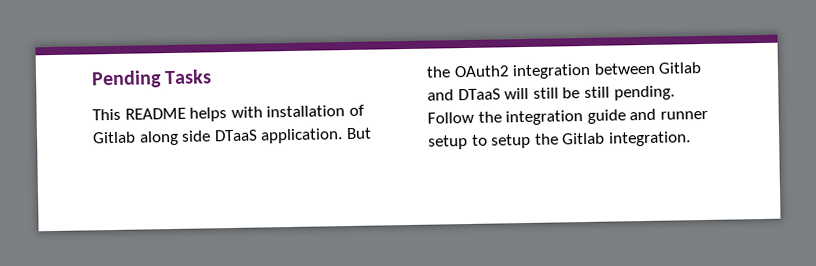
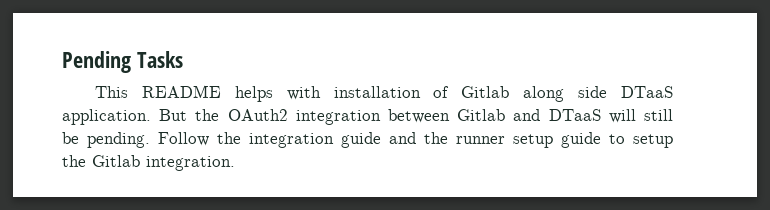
- But the OAuth2 integration between Gitlab and DTaaS will still be still pending.
+ But the OAuth2 integration between Gitlab and DTaaS will still be pending.
- Follow the integration guide and runner setup to setup the Gitlab integration.
+ Follow the integration guide and the runner setup guide to setup the Gitlab integration.

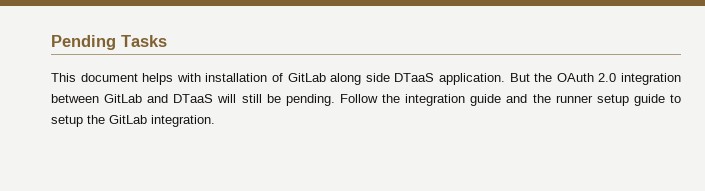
- This README helps with installation of Gitlab along side DTaaS application.
+ This document helps with installation of GitLab along side DTaaS application.
- But the OAuth2 integration between Gitlab and DTaaS will still be pending.
+ But the OAuth 2.0 integration between GitLab and DTaaS will still be pending.
- Follow the integration guide and the runner setup guide to setup the Gitlab integration.
+ Follow the integration guide and the runner setup guide to setup the GitLab integration.

